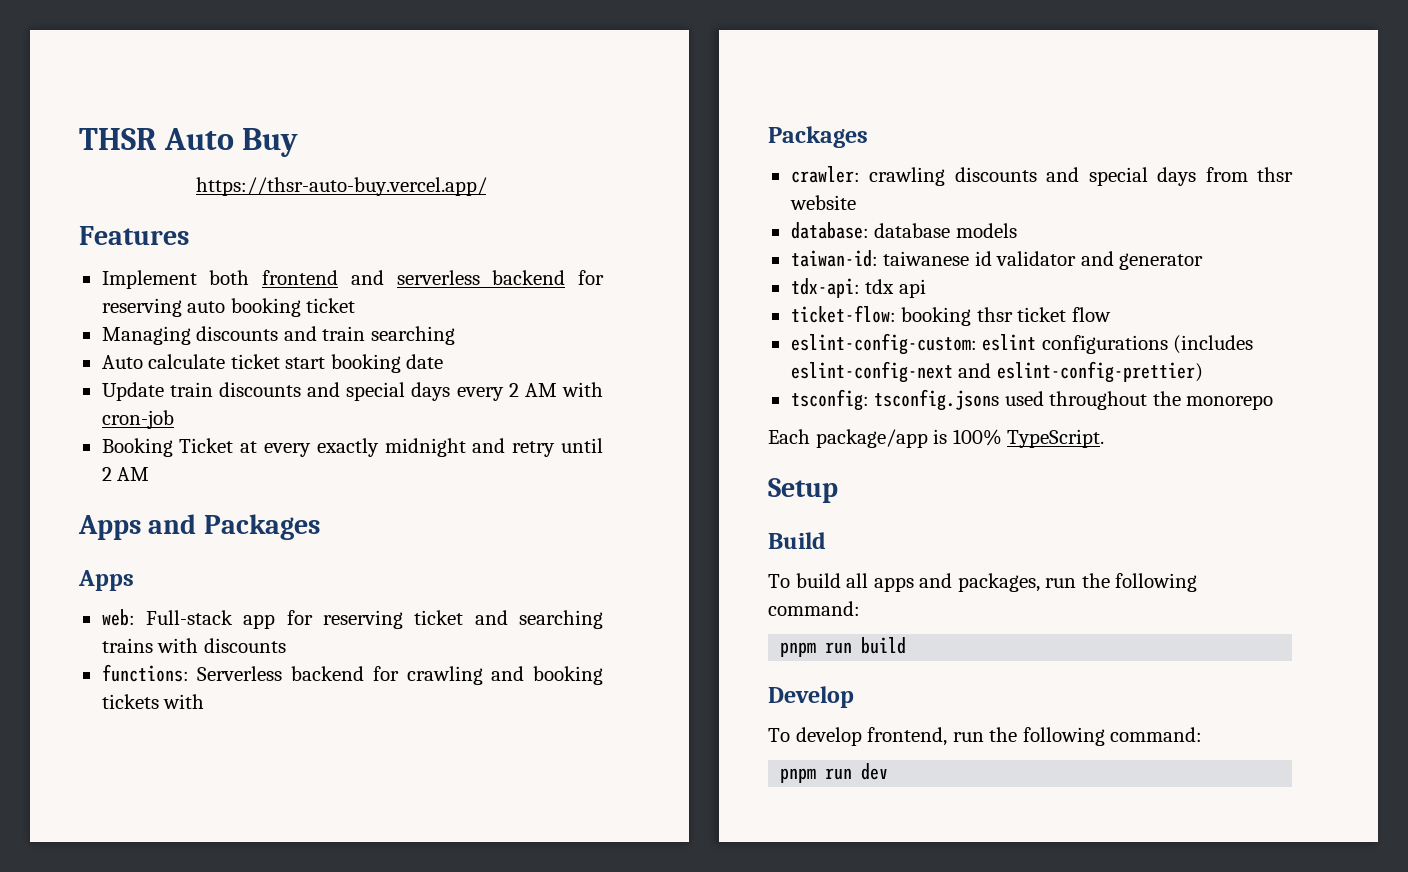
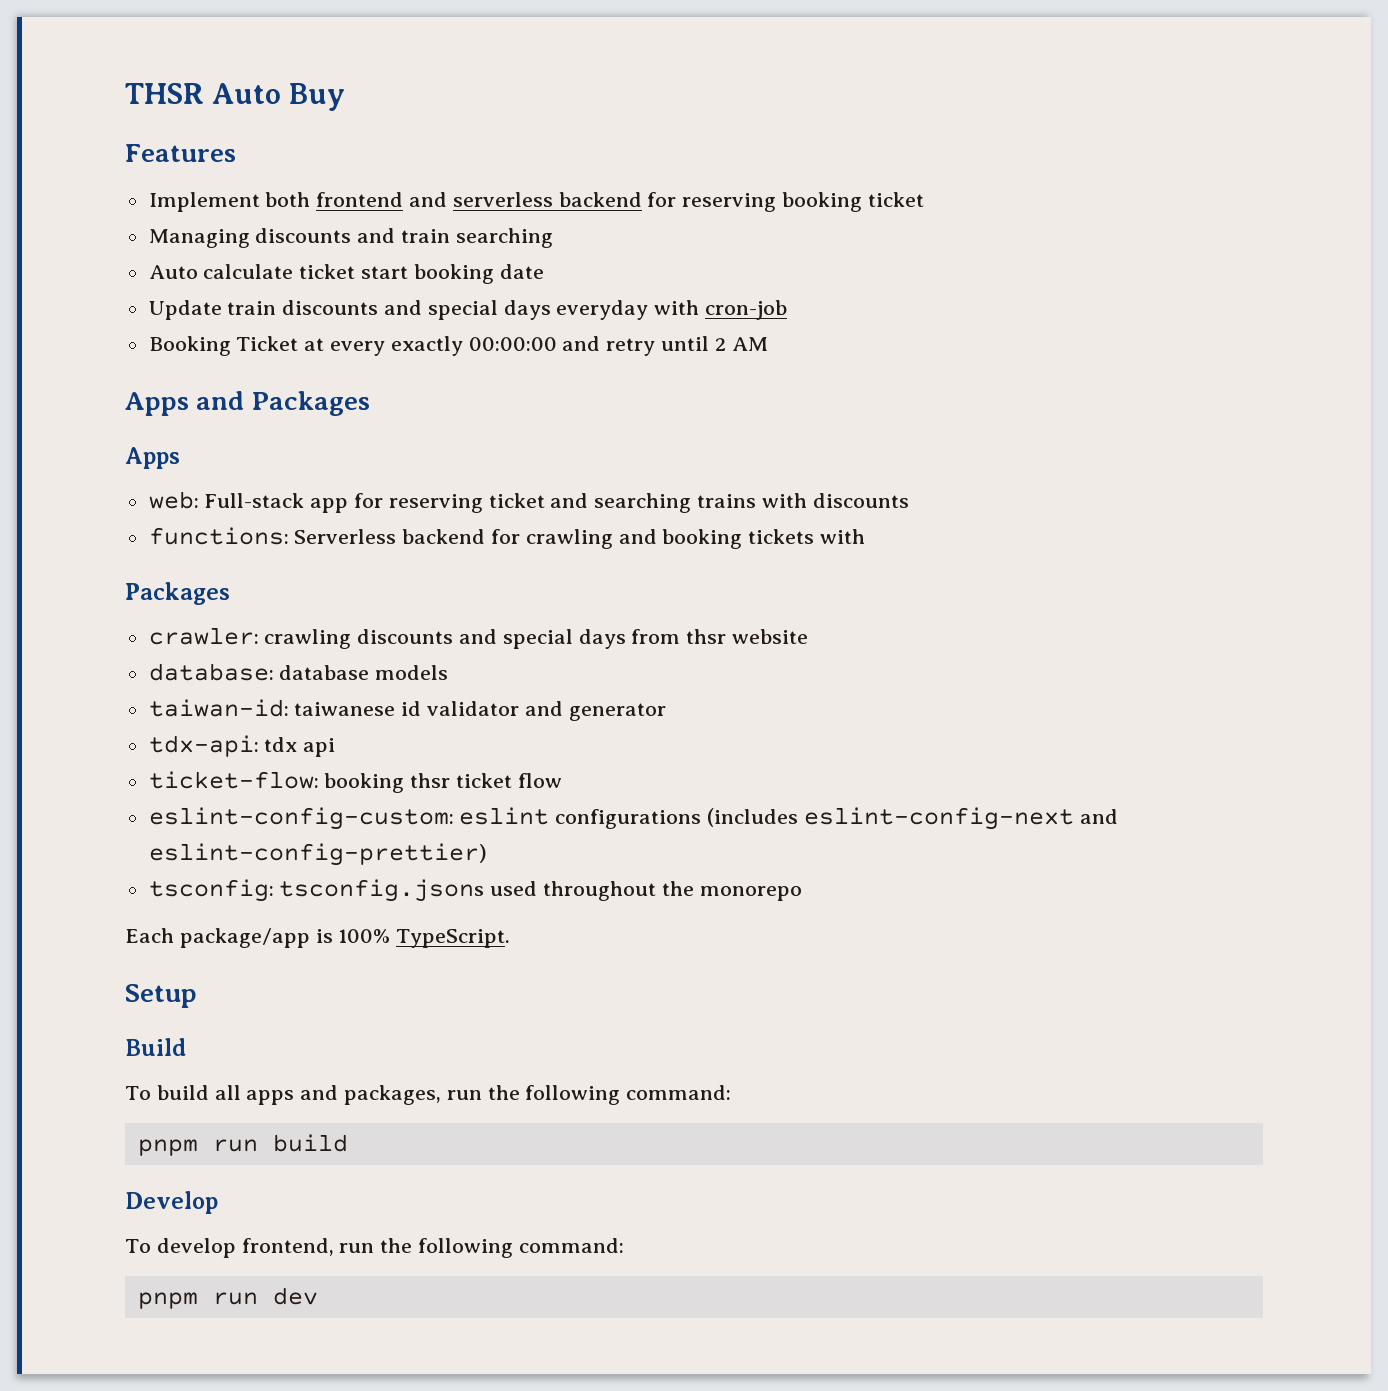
- https://thsr-auto-buy.vercel.app/
- Implement both frontend and serverless backend for reserving auto booking ticket
+ Implement both frontend and serverless backend for reserving booking ticket
- Update train discounts and special days every 2 AM with cron-job
+ Update train discounts and special days everyday with cron-job
- Booking Ticket at every exactly midnight and retry until 2 AM
+ Booking Ticket at every exactly 00:00:00 and retry until 2 AM

